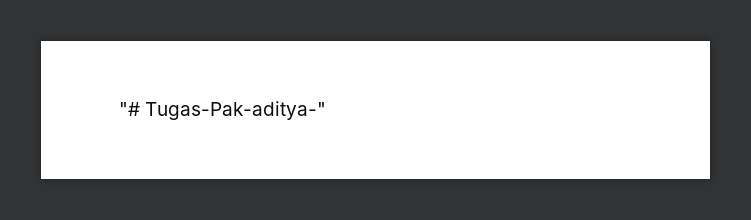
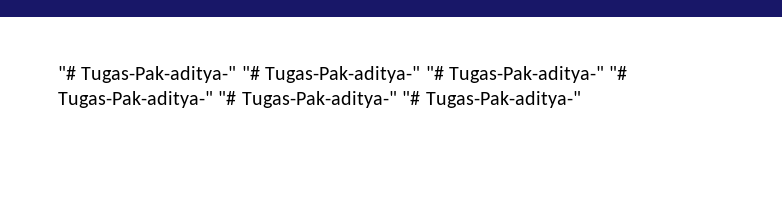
- "# Tugas-Pak-aditya-"
+ "# Tugas-Pak-aditya-" "# Tugas-Pak-aditya-" "# Tugas-Pak-aditya-" "# Tugas-Pak-aditya-" "# Tugas-Pak-aditya-" "# Tugas-Pak-aditya-"

